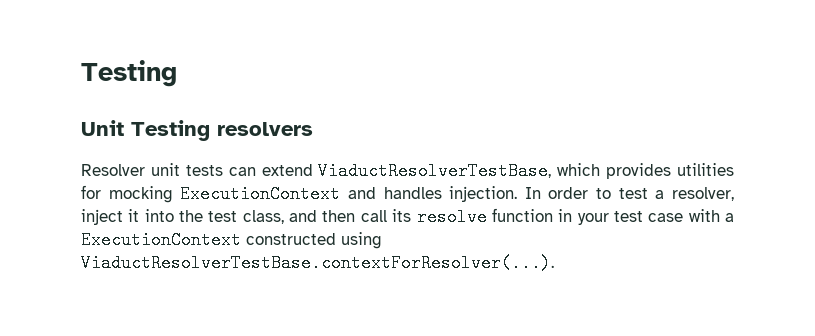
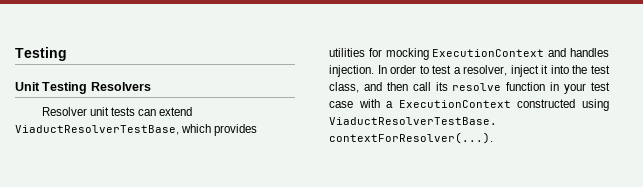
- Unit Testing resolvers
+ Unit Testing Resolvers

